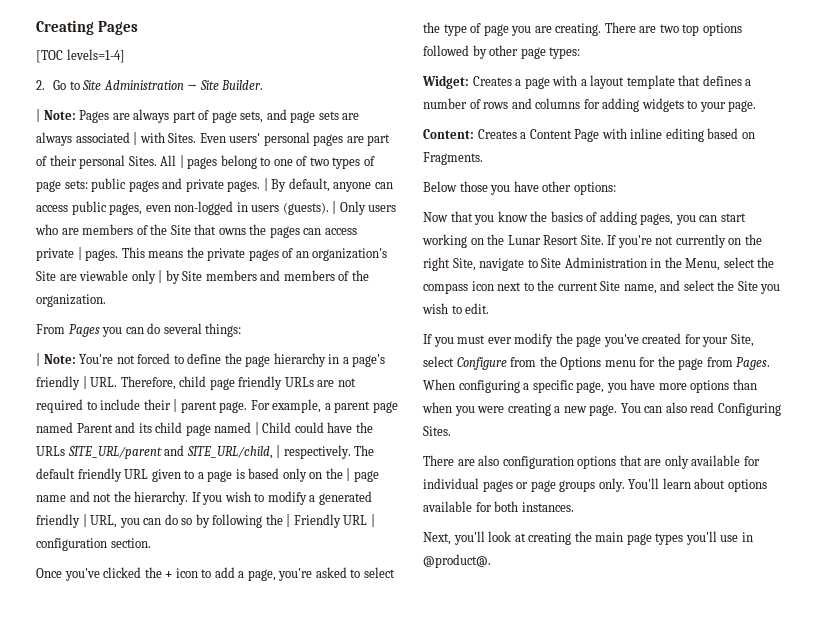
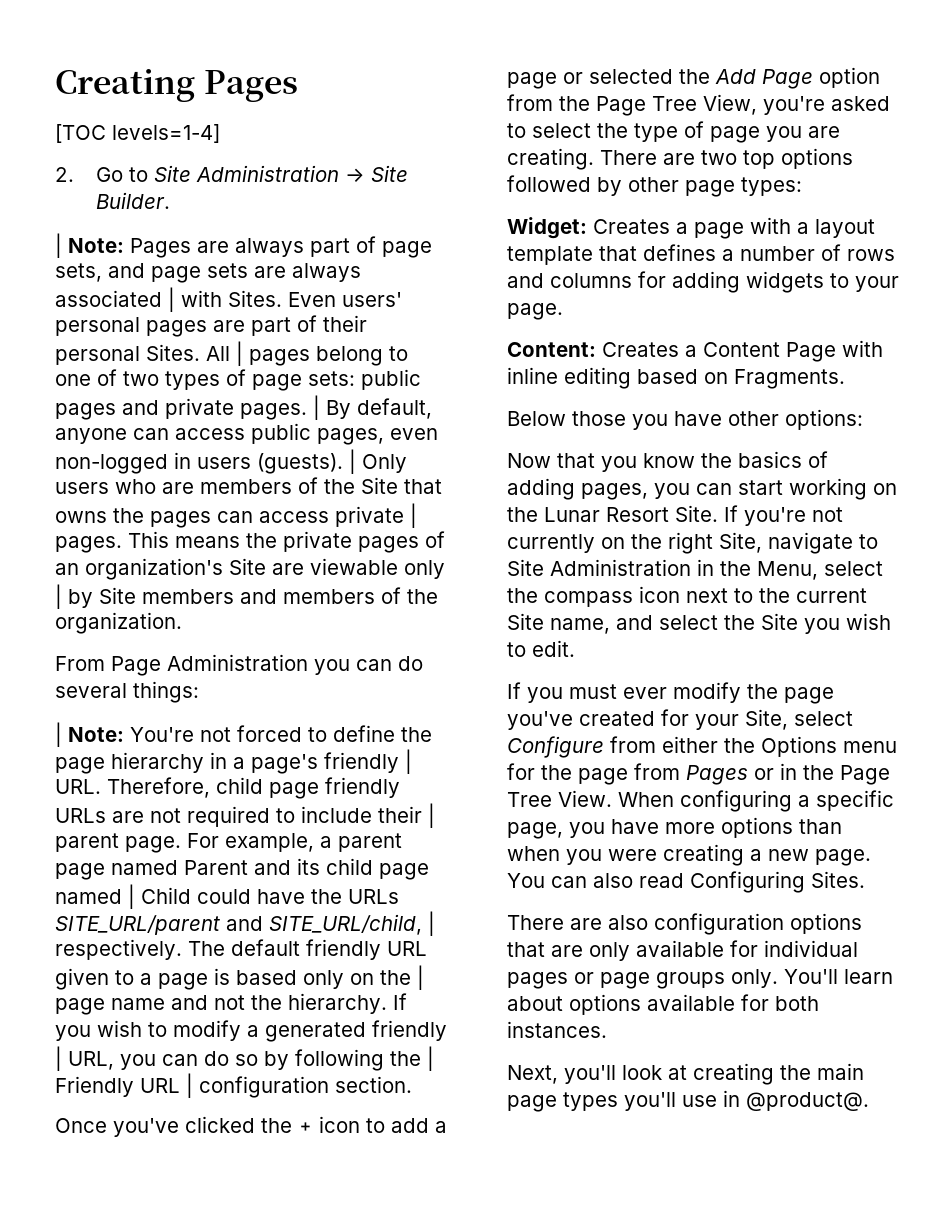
- From Pages you can do several things:
+ From Page Administration you can do several things:
- Once you've clicked the + icon to add a page, you're asked to select the type of page you are creating.
+ Once you've clicked the + icon to add a page or selected the Add Page option from the Page Tree View, you're asked to select the type of page you are creating.
- If you must ever modify the page you've created for your Site, select Configure from the Options menu for the page from Pages.
+ If you must ever modify the page you've created for your Site, select Configure from either the Options menu for the page from Pages or in the Page Tree View.

